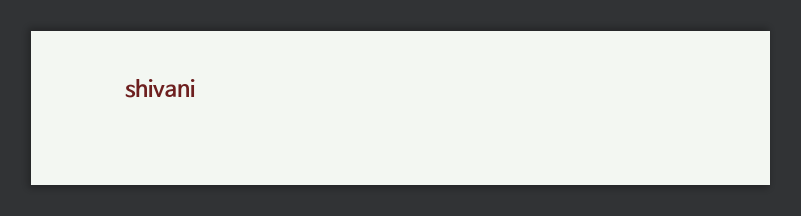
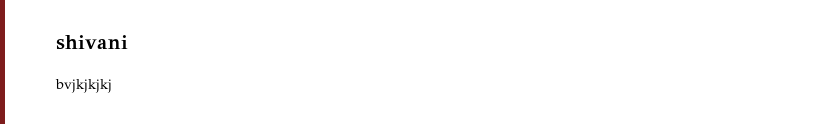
+ bvjkjkjkj

